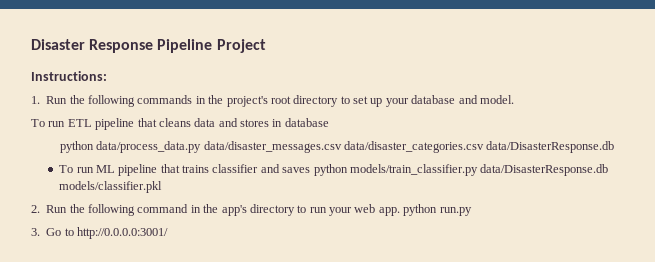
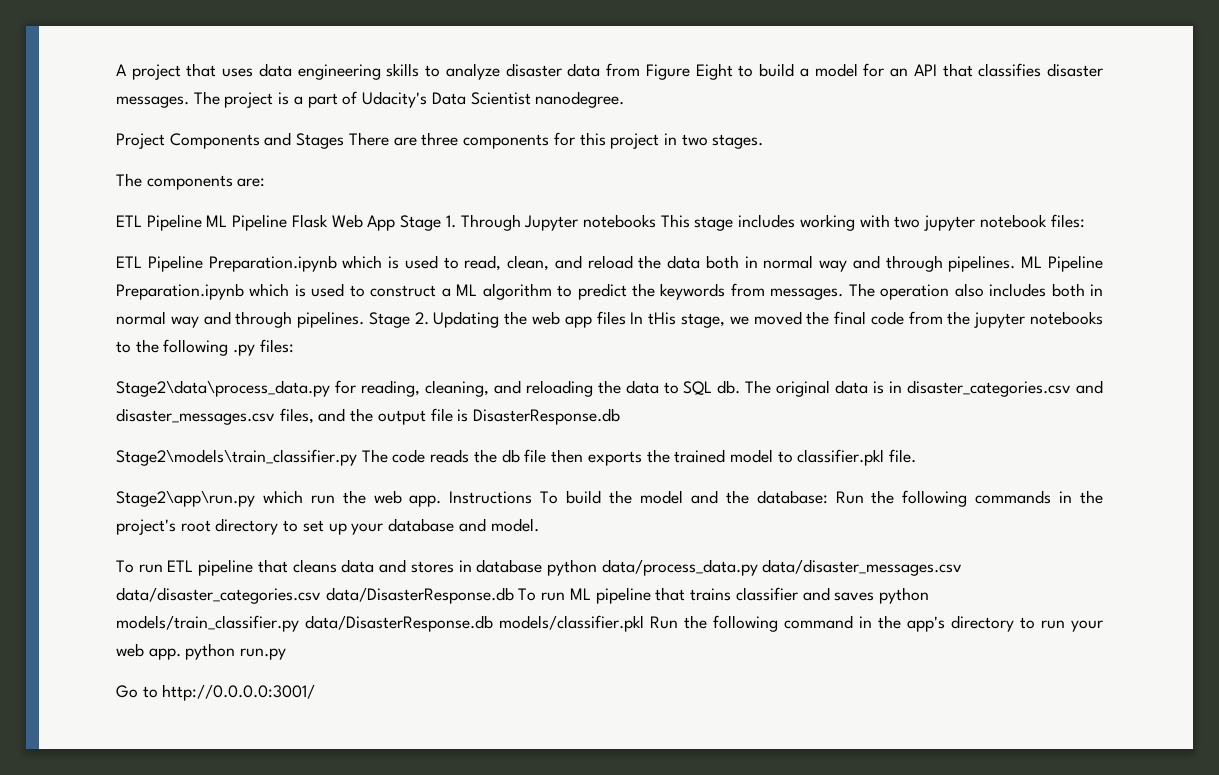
- Disaster Response Pipeline Project
- Instructions:
- 1. Run the following commands in the project's root directory to set up your database and model.
+ A project that uses data engineering skills to analyze disaster data from Figure Eight to build a model for an API that classifies disaster messages. The project is a part of Udacity's Data Scientist nanodegree.
+ Project Components and Stages There are three components for this project in two stages.
+ The components are:
+ ETL Pipeline ML Pipeline Flask Web App Stage 1. Through Jupyter notebooks This stage includes working with two jupyter notebook files:
+ ETL Pipeline Preparation.ipynb which is used to read, clean, and reload the data both in normal way and through pipelines. ML Pipeline Preparation.ipynb which is used to construct a ML algorithm to predict the keywords from messages. The operation also includes both in normal way and through pipelines. Stage 2. Updating the web app files In tHis stage, we moved the final code from the jupyter notebooks to the following .py files:
+ Stage2\data\process_data.py for reading, cleaning, and reloading the data to SQL db. The original data is in disaster_categories.csv and disaster_messages.csv files, and the output file is DisasterResponse.db
+ Stage2\models\train_classifier.py The code reads the db file then exports the trained model to classifier.pkl file.
+ Stage2\app\run.py which run the web app. Instructions To build the model and the database: Run the following commands in the project's root directory to set up your database and model.
- To run ETL pipeline that cleans data and stores in database
- python data/process_data.py data/disaster_messages.csv data/disaster_categories.csv data/DisasterResponse.db
- To run ML pipeline that trains classifier and saves python models/train_classifier.py data/DisasterResponse.db models/classifier.pkl
- 2. Run the following command in the app's directory to run your web app. python run.py
+ To run ETL pipeline that cleans data and stores in database python data/process_data.py data/disaster_messages.csv data/disaster_categories.csv data/DisasterResponse.db To run ML pipeline that trains classifier and saves python models/train_classifier.py data/DisasterResponse.db models/classifier.pkl Run the following command in the app's directory to run your web app. python run.py
- 3. Go to http://0.0.0.0:3001/
+ Go to http://0.0.0.0:3001/

